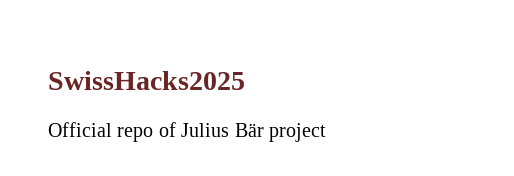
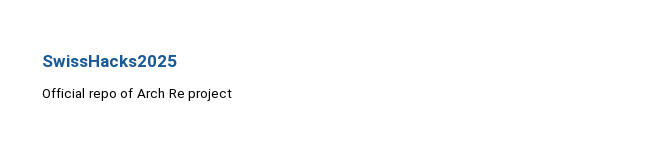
- Official repo of Julius Bär project
+ Official repo of Arch Re project

